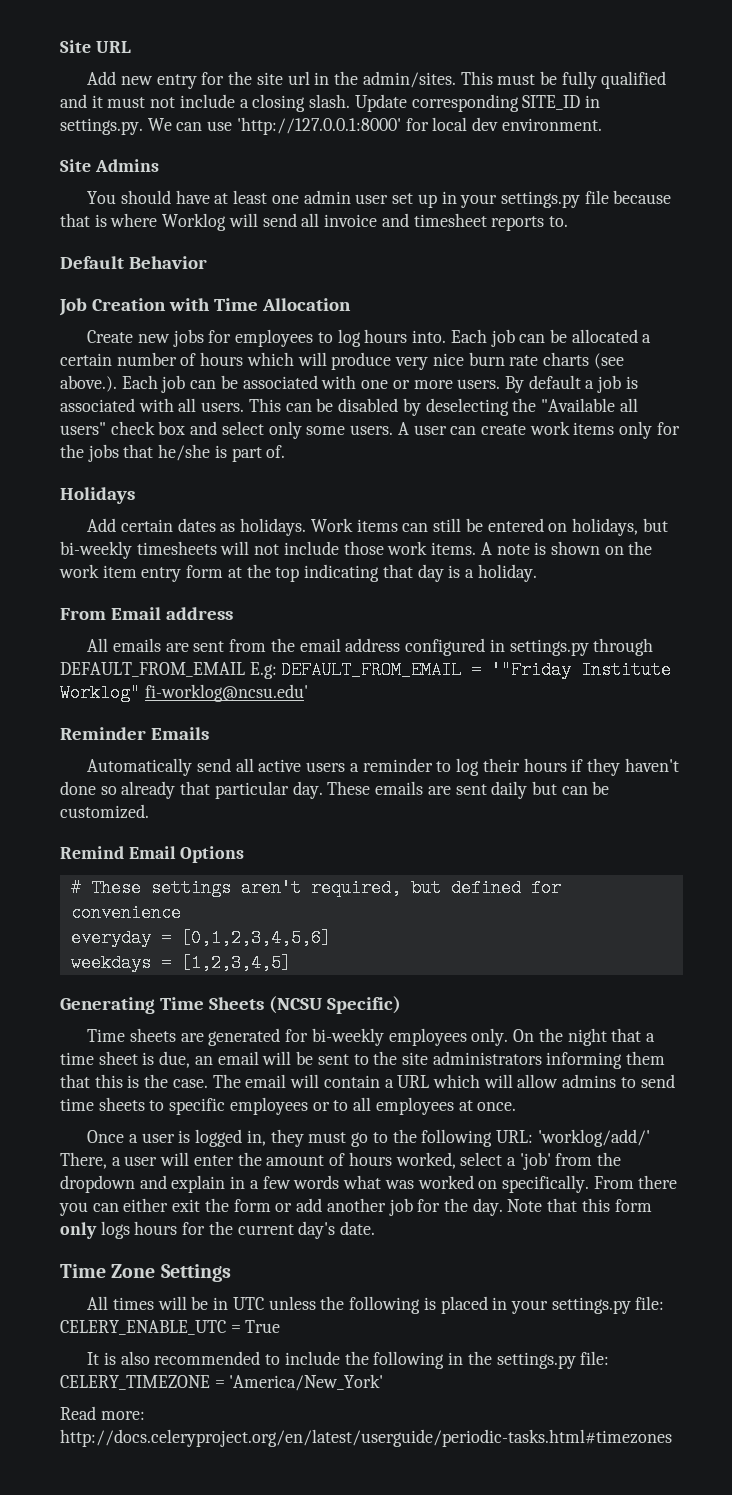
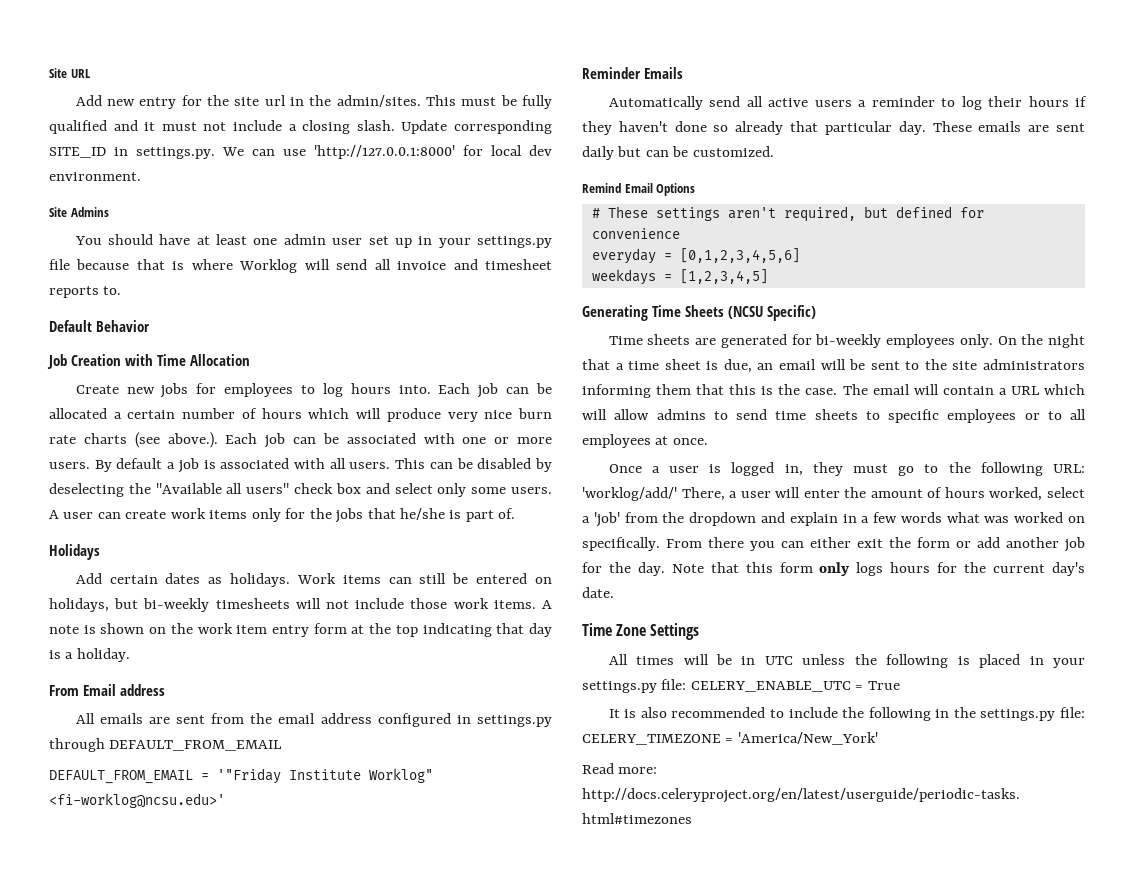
- All emails are sent from the email address configured in settings.py through DEFAULT_FROM_EMAIL E.g: DEFAULT_FROM_EMAIL = '"Friday Institute Worklog" fi-worklog@ncsu.edu'
+ All emails are sent from the email address configured in settings.py through DEFAULT_FROM_EMAIL
+ DEFAULT_FROM_EMAIL = '"Friday Institute Worklog" <fi-worklog@ncsu.edu>'

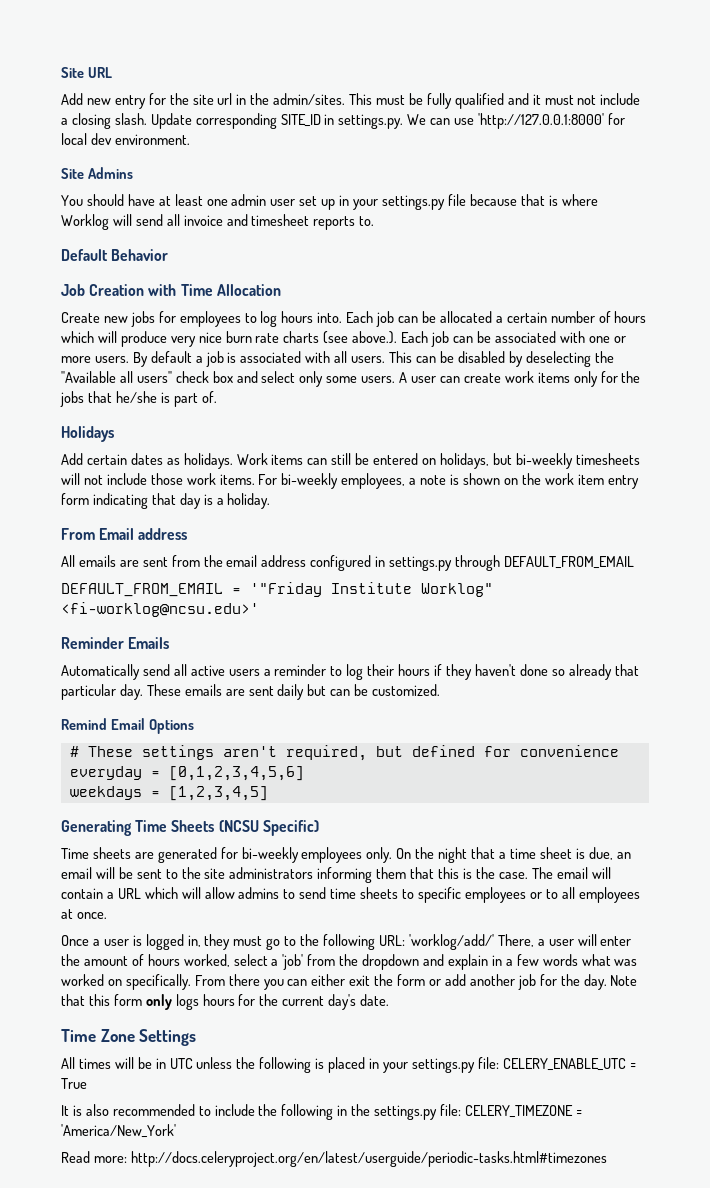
- A note is shown on the work item entry form at the top indicating that day is a holiday.
+ For bi-weekly employees, a note is shown on the work item entry form indicating that day is a holiday.

